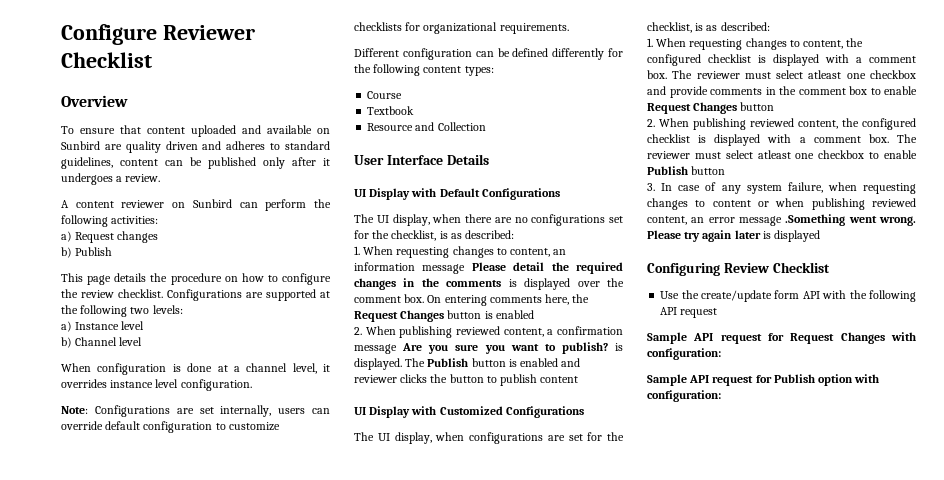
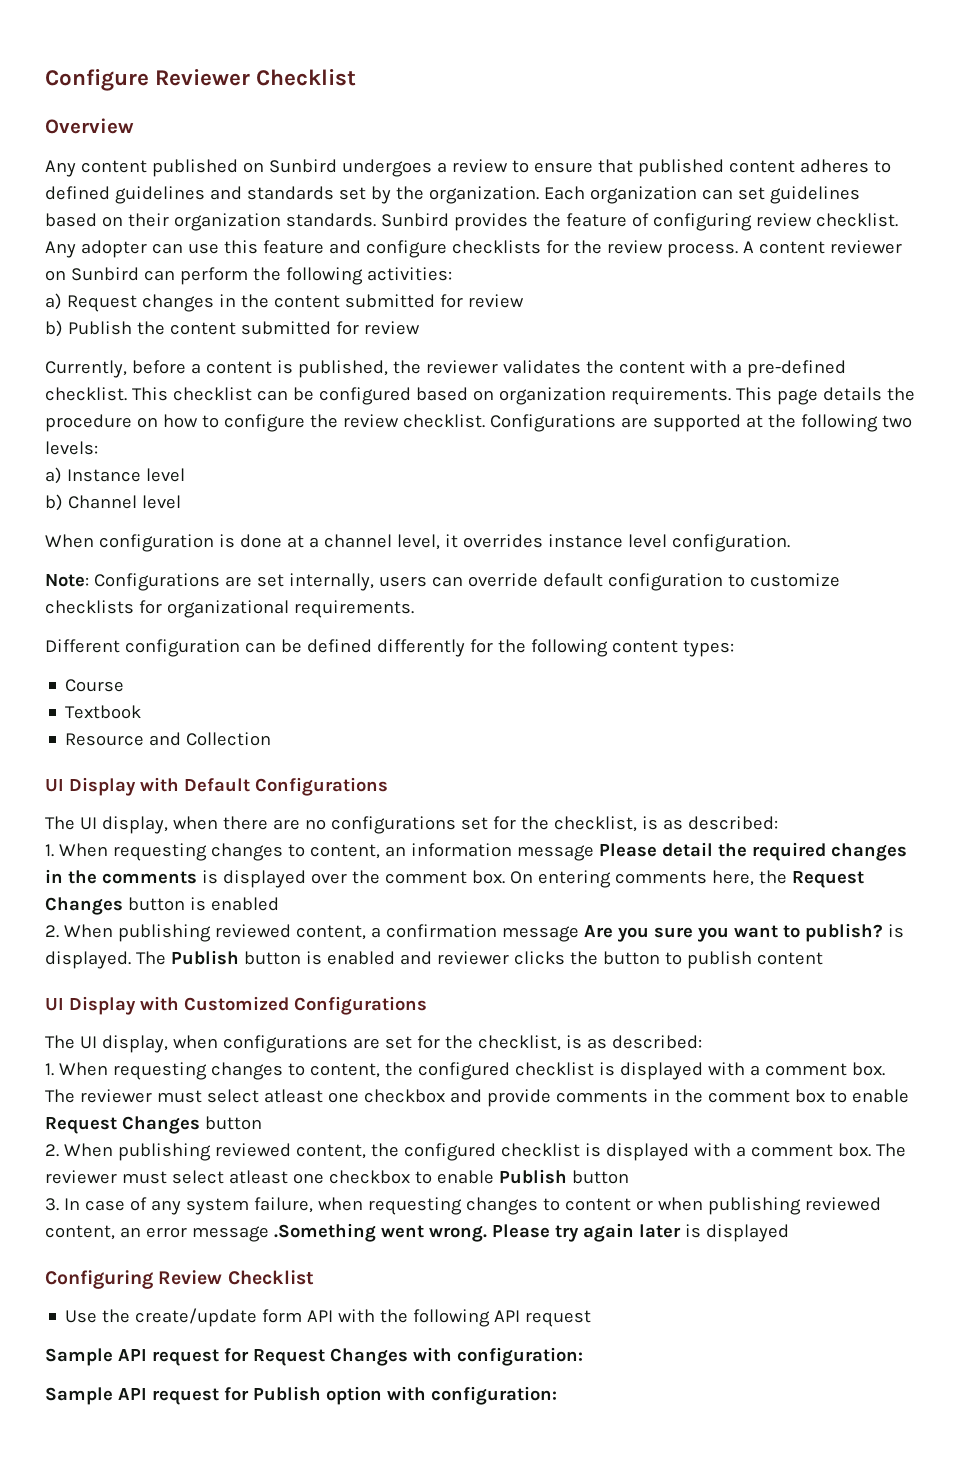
- To ensure that content uploaded and available on Sunbird are quality driven and adheres to standard guidelines, content can be published only after it undergoes a review.
- A content reviewer on Sunbird can perform the following activities:
+ Any content published on Sunbird undergoes a review to ensure that published content adheres to defined guidelines and standards set by the organization. Each organization can set guidelines based on their organization standards. Sunbird provides the feature of configuring review checklist. Any adopter can use this feature and configure checklists for the review process. A content reviewer on Sunbird can perform the following activities:
- a) Request changes
- b) Publish
- This page details the procedure on how to configure the review checklist.
+ a) Request changes in the content submitted for review
+ b) Publish the content submitted for review
+ Currently, before a content is published, the reviewer validates the content with a pre-defined checklist. This checklist can be configured based on organization requirements. This page details the procedure on how to configure the review checklist.
- User Interface Details

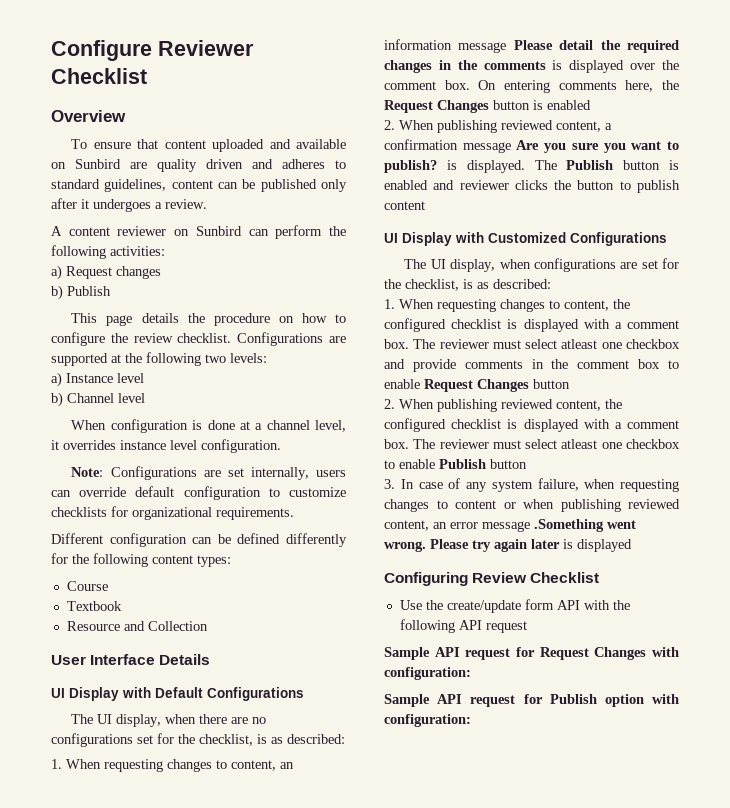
- Any content published on Sunbird undergoes a review to ensure that published content adheres to defined guidelines and standards set by the organization. Each organization can set guidelines based on their organization standards. Sunbird provides the feature of configuring review checklist. Any adopter can use this feature and configure checklists for the review process. A content reviewer on Sunbird can perform the following activities:
+ To ensure that content uploaded and available on Sunbird are quality driven and adheres to standard guidelines, content can be published only after it undergoes a review.
+ A content reviewer on Sunbird can perform the following activities:
- a) Request changes in the content submitted for review
- b) Publish the content submitted for review
- Currently, before a content is published, the reviewer validates the content with a pre-defined checklist. This checklist can be configured based on organization requirements. This page details the procedure on how to configure the review checklist.
+ a) Request changes
+ b) Publish
+ This page details the procedure on how to configure the review checklist.
+ User Interface Details

